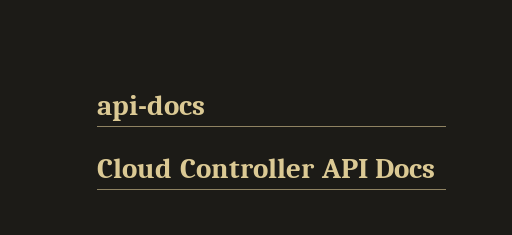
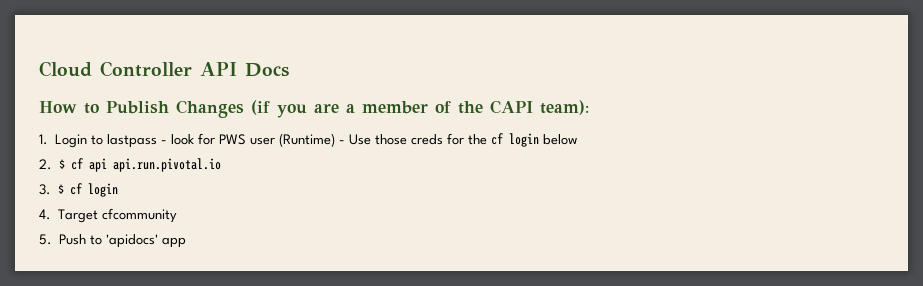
- api-docs
+ How to Publish Changes (if you are a member of the CAPI team):
+ 1. Login to lastpass - look for PWS user (Runtime) - Use those creds for the cf login below
+ 2. $ cf api api.run.pivotal.io
+ 3. $ cf login
+ 4. Target cfcommunity
+ 5. Push to 'apidocs' app

